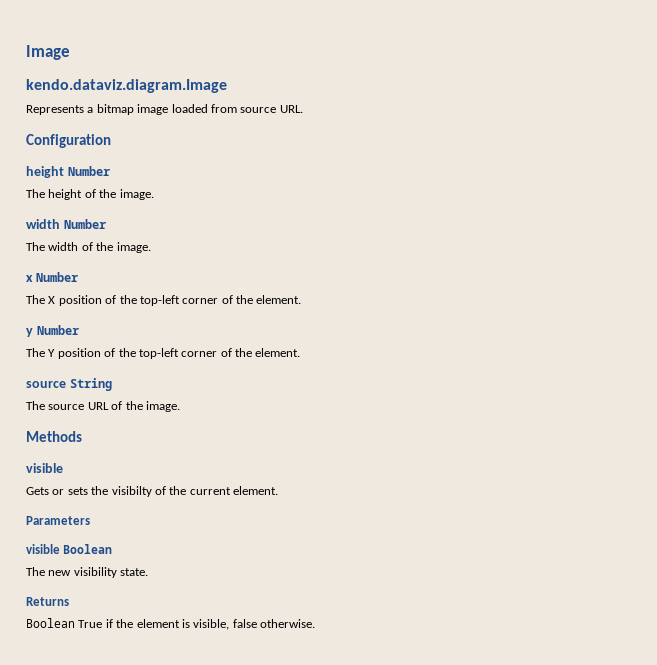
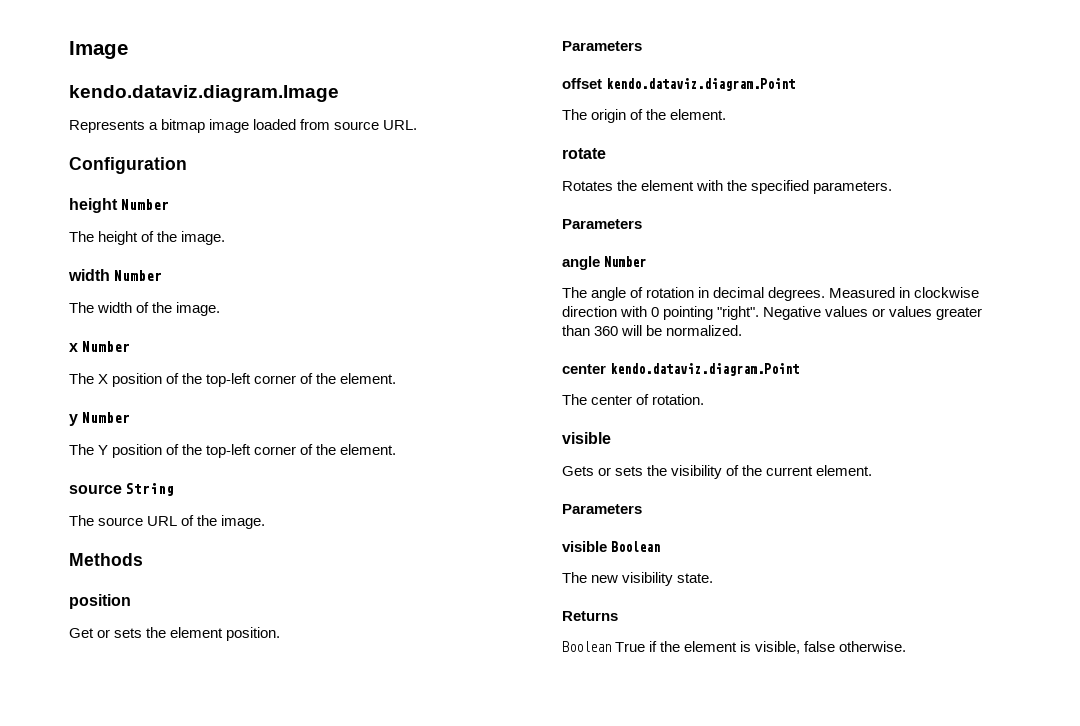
  Methods
+ position
+ Get or sets the element position.
+ Parameters
+ offset kendo.dataviz.diagram.Point
+ The origin of the element.
+ rotate
+ Rotates the element with the specified parameters.
+ Parameters
+ angle Number
+ The angle of rotation in decimal degrees. Measured in clockwise direction with 0 pointing "right". Negative values or values greater than 360 will be normalized.
+ center kendo.dataviz.diagram.Point
+ The center of rotation.
- Gets or sets the visibilty of the current element.
+ Gets or sets the visibility of the current element.

